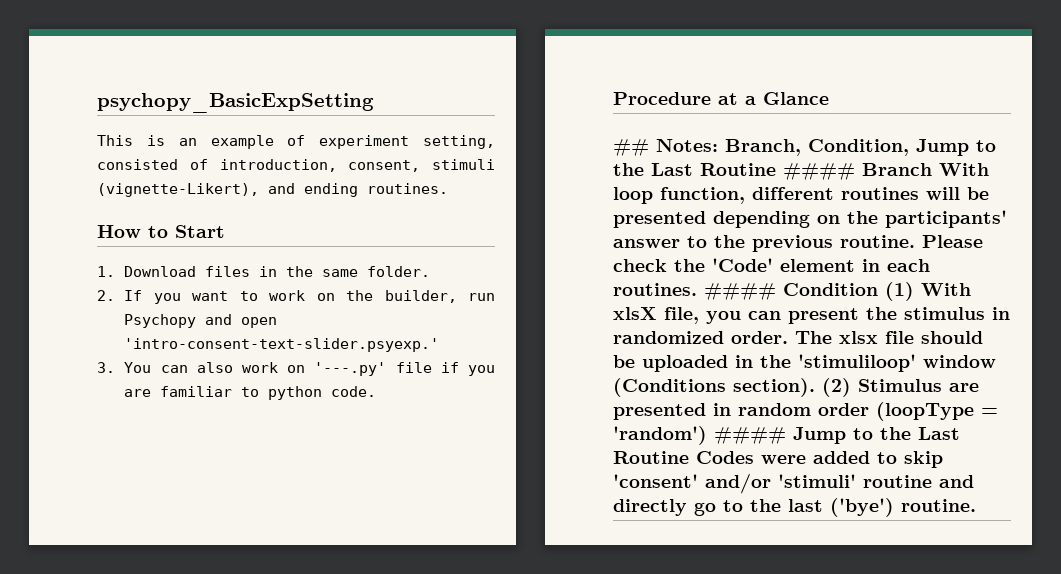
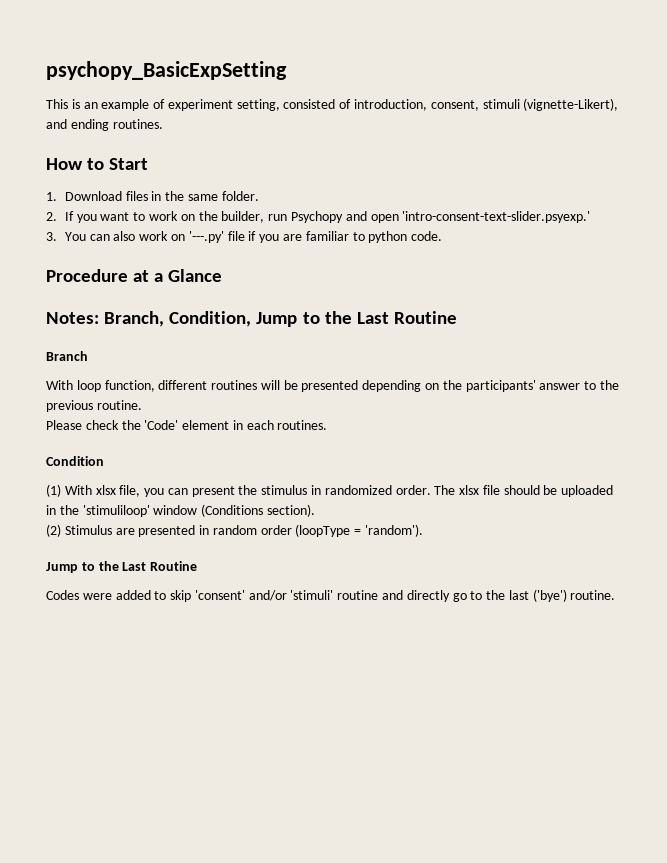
- ## Notes: Branch, Condition, Jump to the Last Routine #### Branch With loop function, different routines will be presented depending on the participants' answer to the previous routine. Please check the 'Code' element in each routines. #### Condition (1) With xlsX file, you can present the stimulus in randomized order.
+ Notes: Branch, Condition, Jump to the Last Routine
+ Branch
+ With loop function, different routines will be presented depending on the participants' answer to the previous routine.
+ Please check the 'Code' element in each routines.
+ Condition
+ (1) With xlsx file, you can present the stimulus in randomized order.
- The xlsx file should be uploaded in the 'stimuliloop' window (Conditions section). (2) Stimulus are presented in random order (loopType = 'random') #### Jump to the Last Routine Codes were added to skip 'consent' and/or 'stimuli' routine and directly go to the last ('bye') routine.
+ The xlsx file should be uploaded in the 'stimuliloop' window (Conditions section).
+ (2) Stimulus are presented in random order (loopType = 'random').
+ Jump to the Last Routine
+ Codes were added to skip 'consent' and/or 'stimuli' routine and directly go to the last ('bye') routine.

